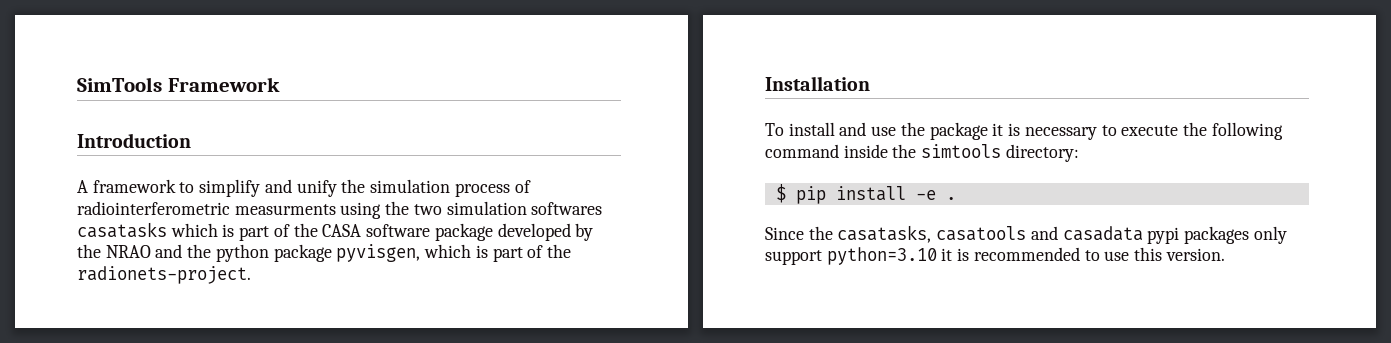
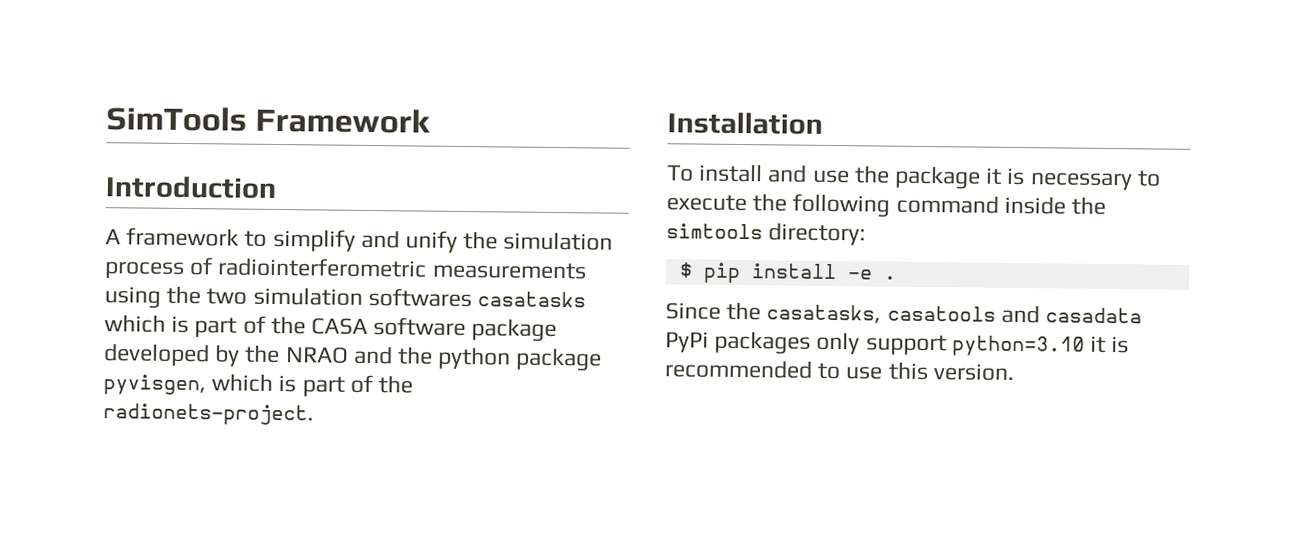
- A framework to simplify and unify the simulation process of radiointerferometric measurments using the two simulation softwares casatasks which is part of the CASA software package developed by the NRAO and the python package pyvisgen, which is part of the radionets-project.
+ A framework to simplify and unify the simulation process of radiointerferometric measurements using the two simulation softwares casatasks which is part of the CASA software package developed by the NRAO and the python package pyvisgen, which is part of the radionets-project.
- Since the casatasks, casatools and casadata pypi packages only support python=3.10 it is recommended to use this version.
+ Since the casatasks, casatools and casadata PyPi packages only support python=3.10 it is recommended to use this version.

